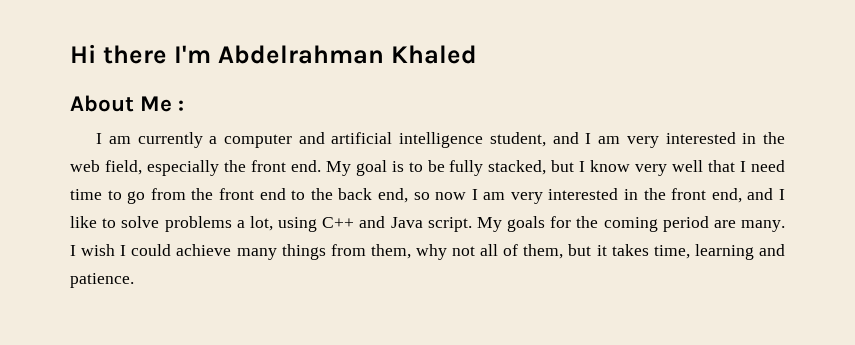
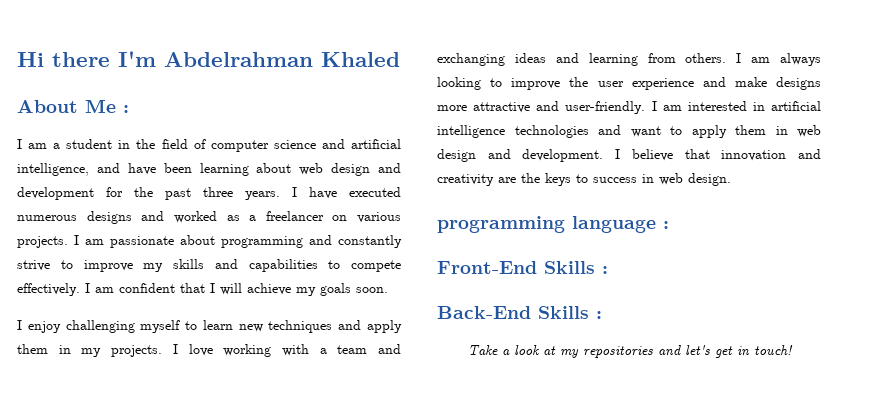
- I am currently a computer and artificial intelligence student, and I am very interested in the web field, especially the front end. My goal is to be fully stacked, but I know very well that I need time to go from the front end to the back end, so now I am very interested in the front end, and I like to solve problems a lot, using C++ and Java script. My goals for the coming period are many. I wish I could achieve many things from them, why not all of them, but it takes time, learning and patience.
+ I am a student in the field of computer science and artificial intelligence, and have been learning about web design and development for the past three years. I have executed numerous designs and worked as a freelancer on various projects. I am passionate about programming and constantly strive to improve my skills and capabilities to compete effectively. I am confident that I will achieve my goals soon.
+ I enjoy challenging myself to learn new techniques and apply them in my projects. I love working with a team and exchanging ideas and learning from others. I am always looking to improve the user experience and make designs more attractive and user-friendly. I am interested in artificial intelligence technologies and want to apply them in web design and development. I believe that innovation and creativity are the keys to success in web design.
+ programming language :
+ Front-End Skills :
+ Back-End Skills :
+ Take a look at my repositories and let's get in touch!

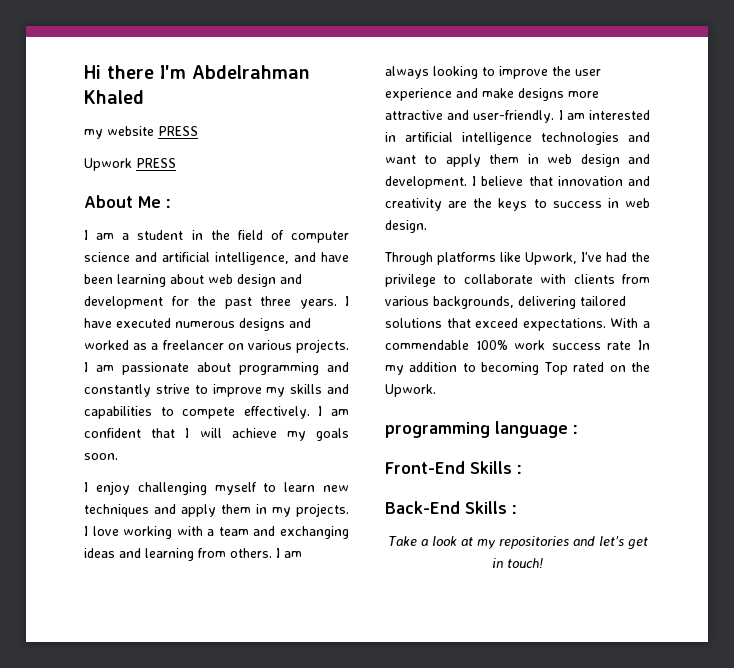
+ my website PRESS
+ Upwork PRESS
+ Through platforms like Upwork, I've had the privilege to collaborate with clients from various backgrounds, delivering tailored solutions that exceed expectations. With a commendable 100% work success rate In my addition to becoming Top rated on the Upwork.

